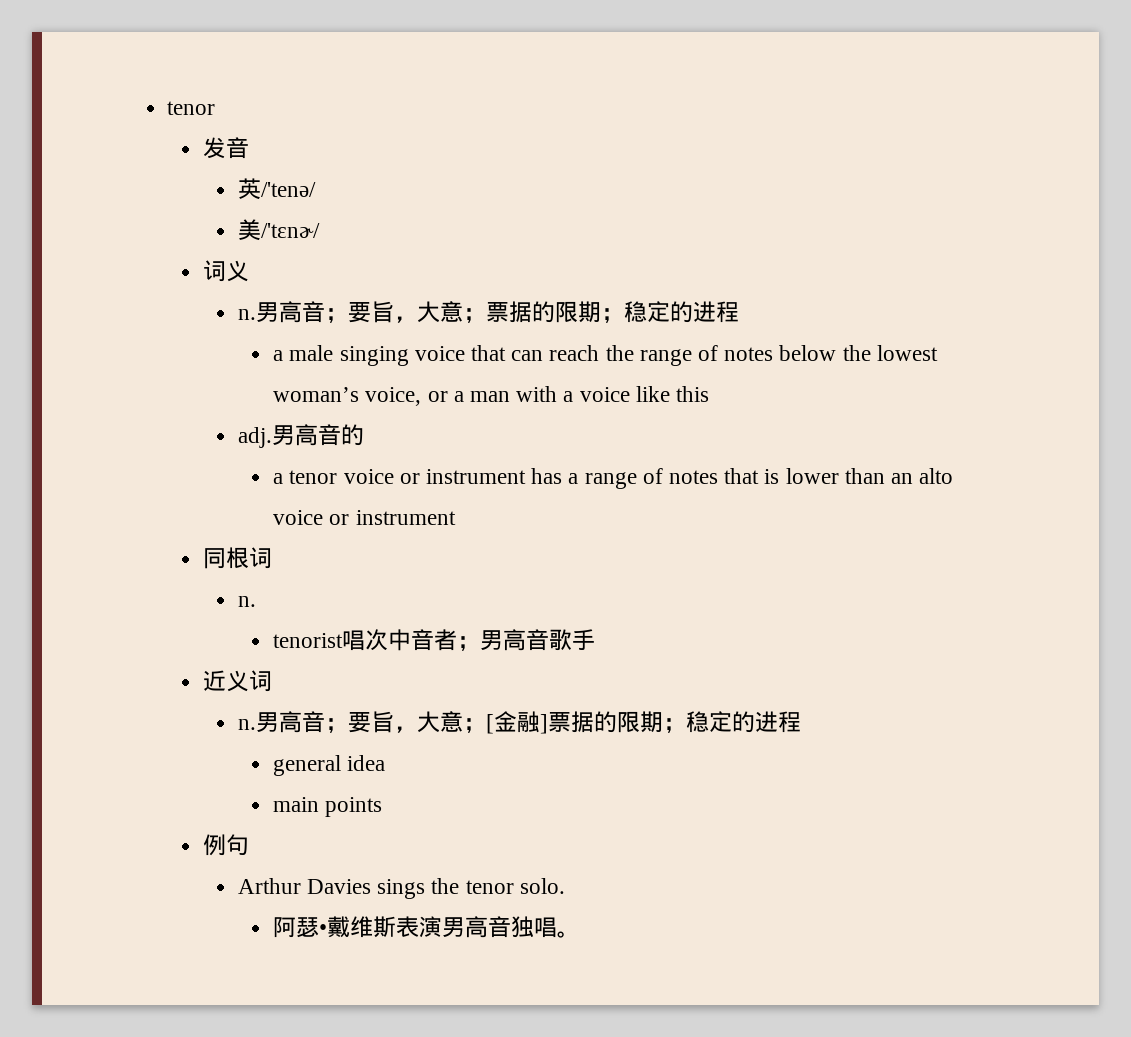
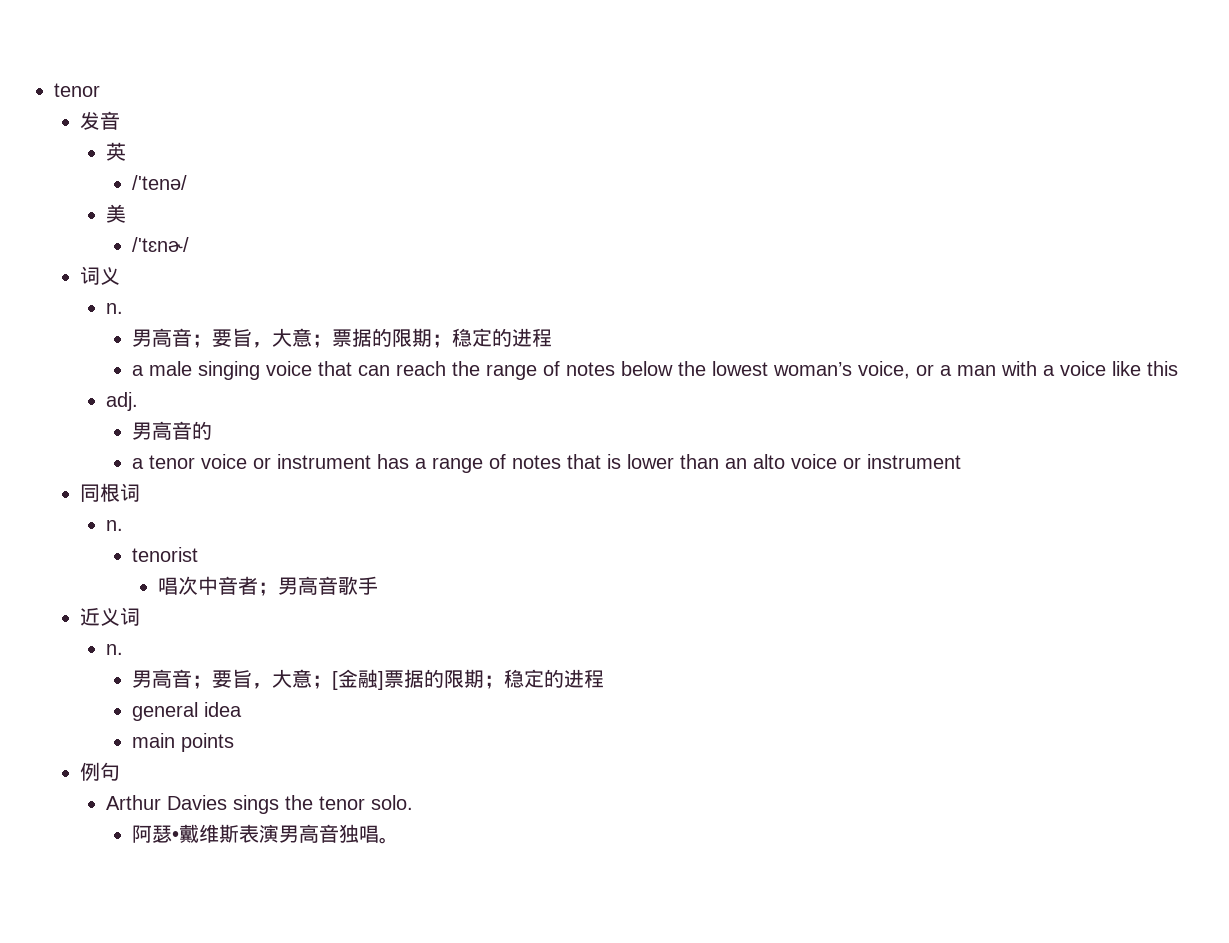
- 英/'tenə/
+ 英
+ /'tenə/
- 美/'tɛnɚ/
+ 美
+ /'tɛnɚ/
  词义
- n.男高音；要旨，大意；票据的限期；稳定的进程
+ n.
+ 男高音；要旨，大意；票据的限期；稳定的进程
- adj.男高音的
+ adj.
+ 男高音的
- tenorist唱次中音者；男高音歌手
+ tenorist
+ 唱次中音者；男高音歌手
  近义词
- n.男高音；要旨，大意；[金融]票据的限期；稳定的进程
+ n.
+ 男高音；要旨，大意；[金融]票据的限期；稳定的进程

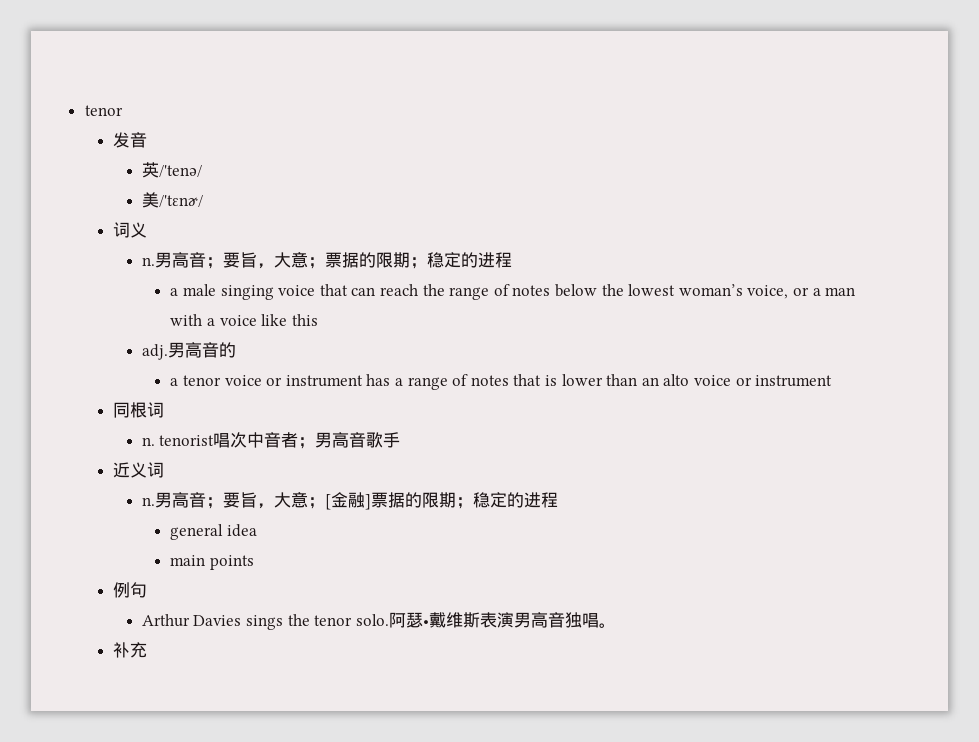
- 英
- /'tenə/
+ 英/'tenə/
- 美
- /'tɛnɚ/
+ 美/'tɛnɚ/
  词义
- n.
- 男高音；要旨，大意；票据的限期；稳定的进程
+ n.男高音；要旨，大意；票据的限期；稳定的进程
- adj.
- 男高音的
+ adj.男高音的
  同根词
- n.
- tenorist
- 唱次中音者；男高音歌手
+ n. tenorist唱次中音者；男高音歌手
  近义词
- n.
- 男高音；要旨，大意；[金融]票据的限期；稳定的进程
+ n.男高音；要旨，大意；[金融]票据的限期；稳定的进程
- Arthur Davies sings the tenor solo.
- 阿瑟•戴维斯表演男高音独唱。
+ Arthur Davies sings the tenor solo.阿瑟•戴维斯表演男高音独唱。
+ 补充

